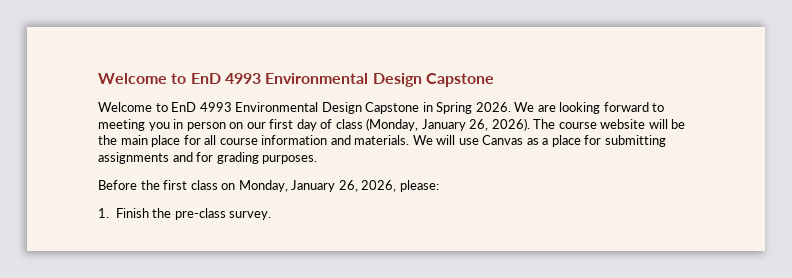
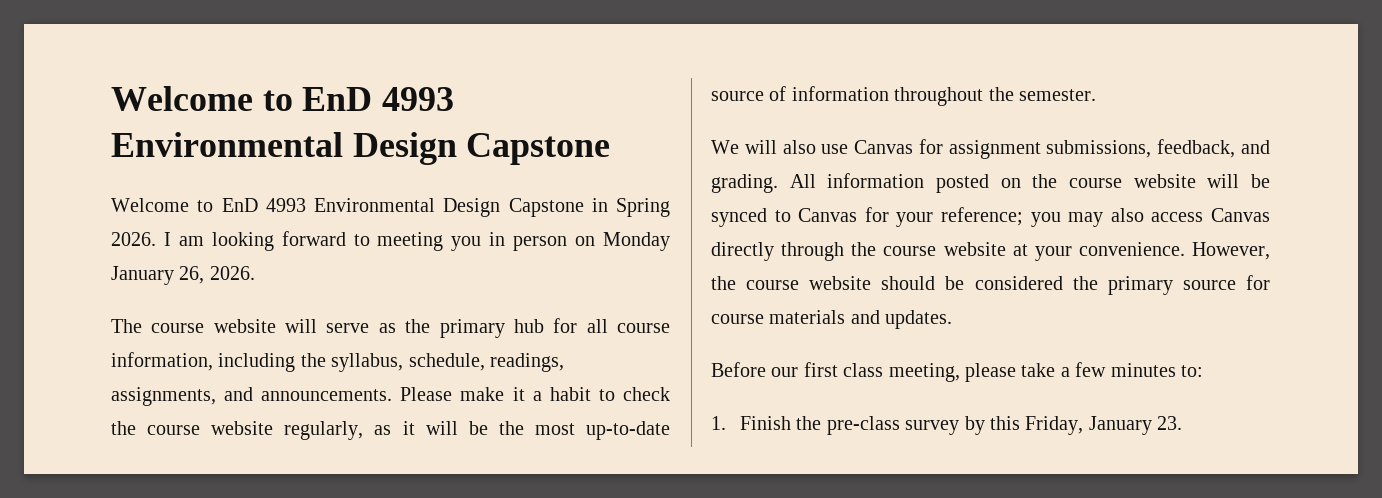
- We are looking forward to meeting you in person on our first day of class (Monday, January 26, 2026). The course website will be the main place for all course information and materials. We will use Canvas as a place for submitting assignments and for grading purposes.
+ I am looking forward to meeting you in person on Monday January 26, 2026.
+ The course website will serve as the primary hub for all course information, including the syllabus, schedule, readings, assignments, and announcements. Please make it a habit to check the course website regularly, as it will be the most up-to-date source of information throughout the semester.
+ We will also use Canvas for assignment submissions, feedback, and grading. All information posted on the course website will be synced to Canvas for your reference; you may also access Canvas directly through the course website at your convenience. However, the course website should be considered the primary source for course materials and updates.
- Before the first class on Monday, January 26, 2026, please:
- 1. Finish the pre-class survey.
+ Before our first class meeting, please take a few minutes to:
+ 1. Finish the pre-class survey by this Friday, January 23.

